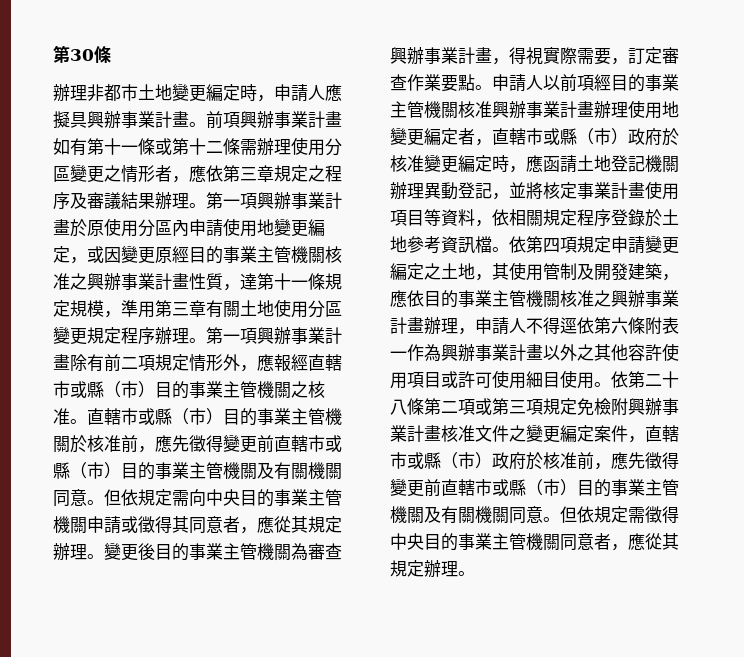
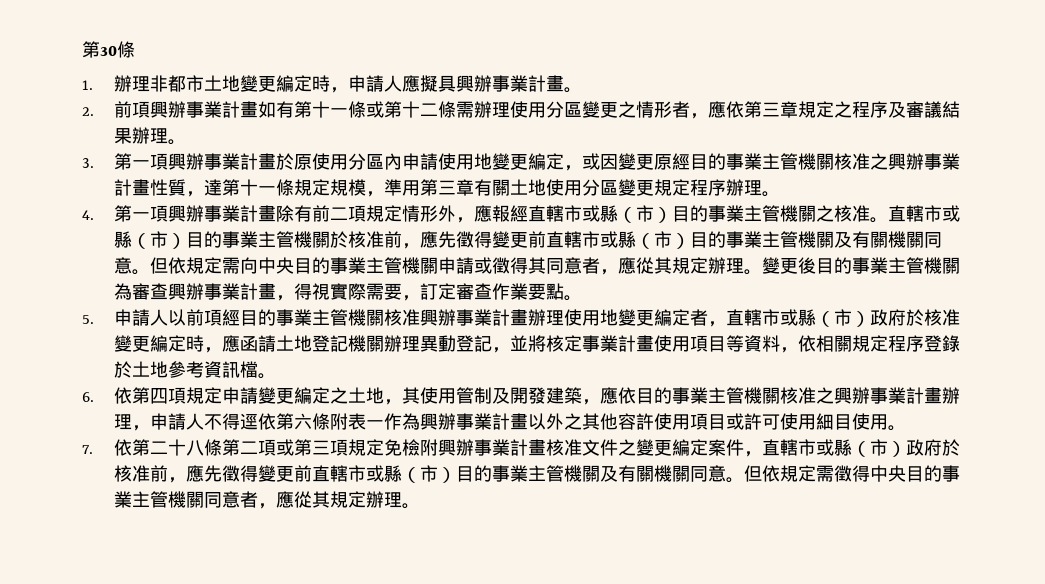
- 辦理非都市土地變更編定時，申請人應擬具興辦事業計畫。前項興辦事業計畫如有第十一條或第十二條需辦理使用分區變更之情形者，應依第三章規定之程序及審議結果辦理。第一項興辦事業計畫於原使用分區內申請使用地變更編定，或因變更原經目的事業主管機關核准之興辦事業計畫性質，達第十一條規定規模，準用第三章有關土地使用分區變更規定程序辦理。第一項興辦事業計畫除有前二項規定情形外，應報經直轄市或縣（市）目的事業主管機關之核准。
+ 1.辦理非都市土地變更編定時，申請人應擬具興辦事業計畫。
+ 2.前項興辦事業計畫如有第十一條或第十二條需辦理使用分區變更之情形者，應依第三章規定之程序及審議結果辦理。
+ 3.第一項興辦事業計畫於原使用分區內申請使用地變更編定，或因變更原經目的事業主管機關核准之興辦事業計畫性質，達第十一條規定規模，準用第三章有關土地使用分區變更規定程序辦理。
+ 4.第一項興辦事業計畫除有前二項規定情形外，應報經直轄市或縣（市）目的事業主管機關之核准。
- 變更後目的事業主管機關為審查興辦事業計畫，得視實際需要，訂定審查作業要點。申請人以前項經目的事業主管機關核准興辦事業計畫辦理使用地變更編定者，直轄市或縣（市）政府於核准變更編定時，應函請土地登記機關辦理異動登記，並將核定事業計畫使用項目等資料，依相關規定程序登錄於土地參考資訊檔。依第四項規定申請變更編定之土地，其使用管制及開發建築，應依目的事業主管機關核准之興辦事業計畫辦理，申請人不得逕依第六條附表一作為興辦事業計畫以外之其他容許使用項目或許可使用細目使用。依第二十八條第二項或第三項規定免檢附興辦事業計畫核准文件之變更編定案件，直轄市或縣（市）政府於核准前，應先徵得變更前直轄市或縣（市）目的事業主管機關及有關機關同意。
+ 變更後目的事業主管機關為審查興辦事業計畫，得視實際需要，訂定審查作業要點。
+ 5.申請人以前項經目的事業主管機關核准興辦事業計畫辦理使用地變更編定者，直轄市或縣（市）政府於核准變更編定時，應函請土地登記機關辦理異動登記，並將核定事業計畫使用項目等資料，依相關規定程序登錄於土地參考資訊檔。
+ 6.依第四項規定申請變更編定之土地，其使用管制及開發建築，應依目的事業主管機關核准之興辦事業計畫辦理，申請人不得逕依第六條附表一作為興辦事業計畫以外之其他容許使用項目或許可使用細目使用。
+ 7.依第二十八條第二項或第三項規定免檢附興辦事業計畫核准文件之變更編定案件，直轄市或縣（市）政府於核准前，應先徵得變更前直轄市或縣（市）目的事業主管機關及有關機關同意。

